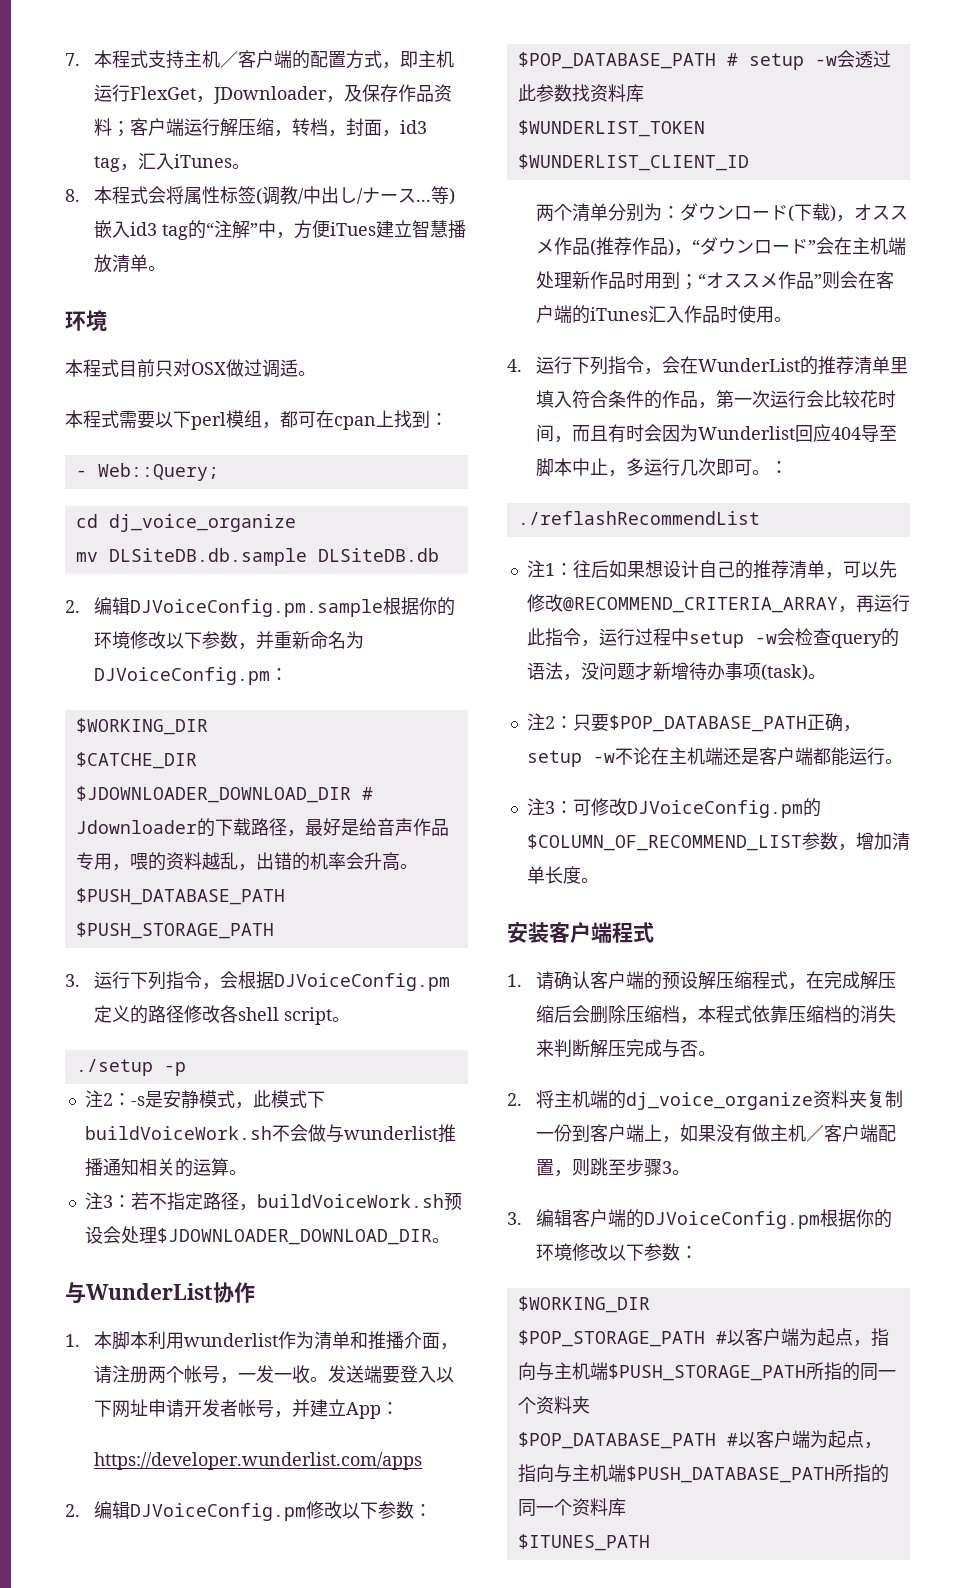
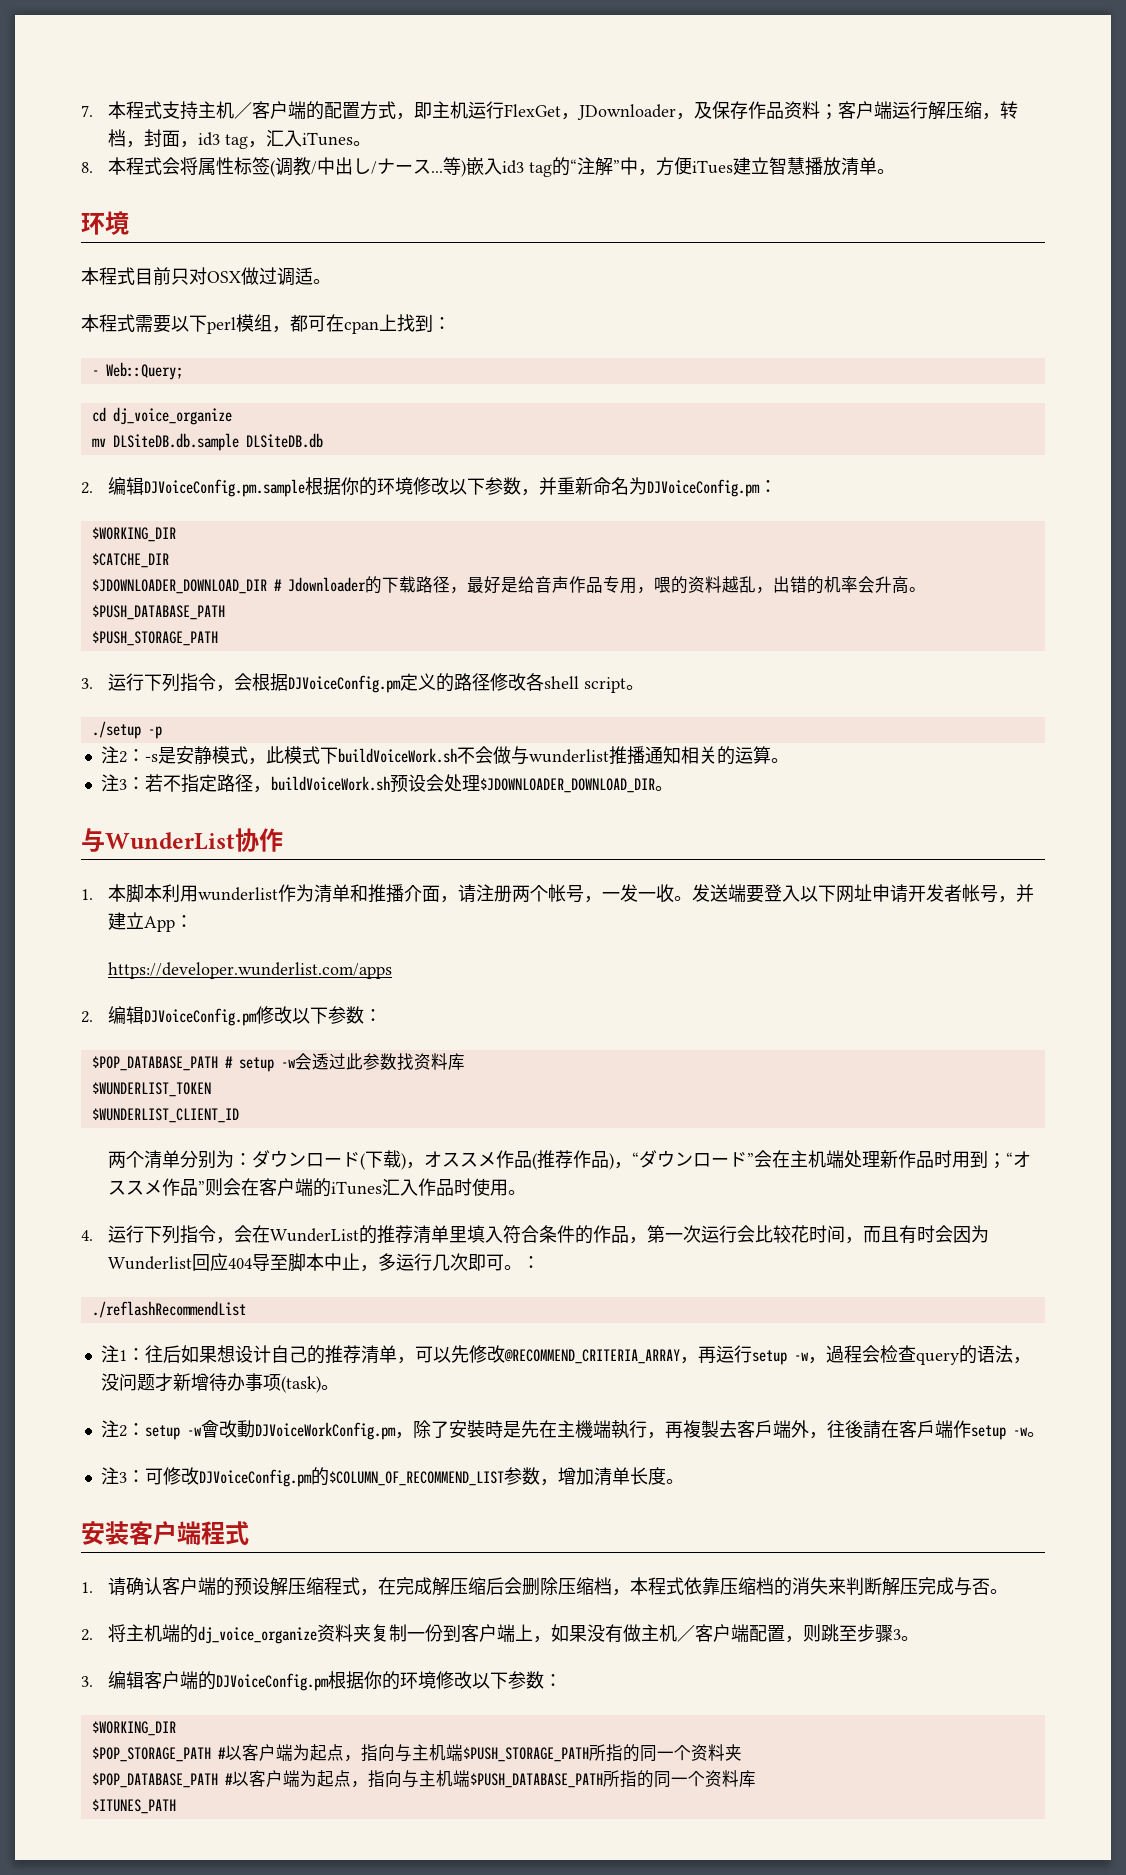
- 注1：往后如果想设计自己的推荐清单，可以先修改@RECOMMEND_CRITERIA_ARRAY，再运行此指令，运行过程中setup -w会检查query的语法，没问题才新增待办事项(task)。
+ 注1：往后如果想设计自己的推荐清单，可以先修改@RECOMMEND_CRITERIA_ARRAY，再运行setup -w，過程会检查query的语法，没问题才新增待办事项(task)。
- 注2：只要$POP_DATABASE_PATH正确，setup -w不论在主机端还是客户端都能运行。
+ 注2：setup -w會改動DJVoiceWorkConfig.pm，除了安裝時是先在主機端執行，再複製去客戶端外，往後請在客戶端作setup -w。

